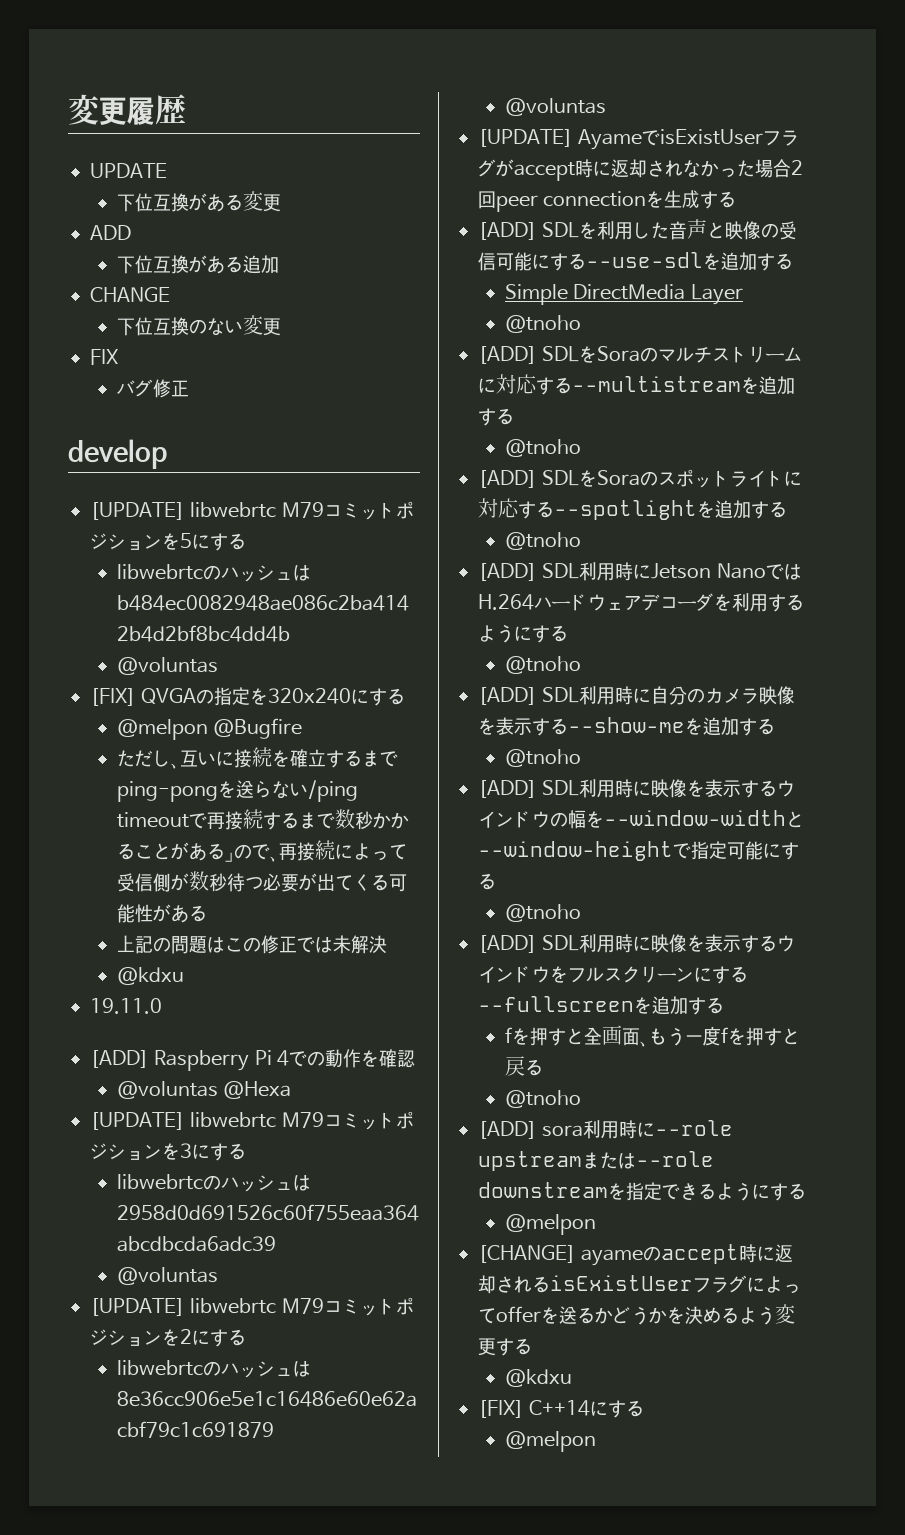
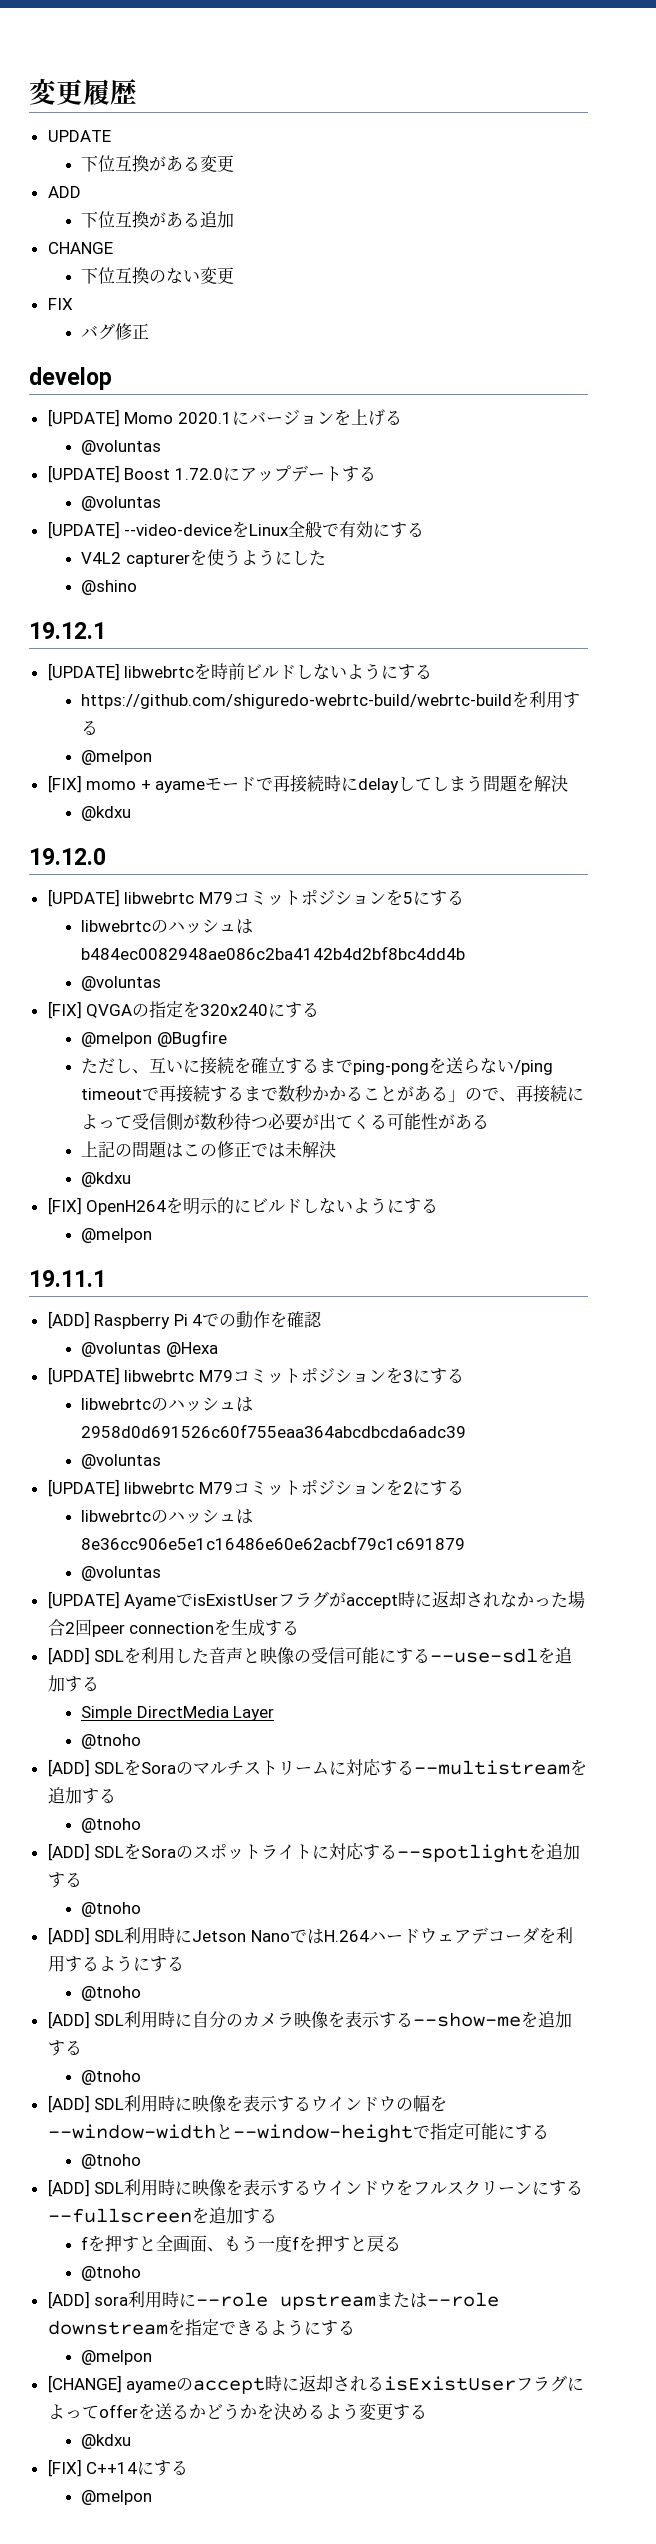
+ [UPDATE] Momo 2020.1にバージョンを上げる
+ @voluntas
+ [UPDATE] Boost 1.72.0にアップデートする
+ @voluntas
+ [UPDATE] --video-deviceをLinux全般で有効にする
+ V4L2 capturerを使うようにした
+ @shino
+ 19.12.1
+ [UPDATE] libwebrtcを時前ビルドしないようにする
+ https://github.com/shiguredo-webrtc-build/webrtc-buildを利用する
+ @melpon
+ [FIX] momo + ayameモードで再接続時にdelayしてしまう問題を解決
+ @kdxu
+ 19.12.0
- 19.11.0
+ [FIX] OpenH264を明示的にビルドしないようにする
+ @melpon
+ 19.11.1

